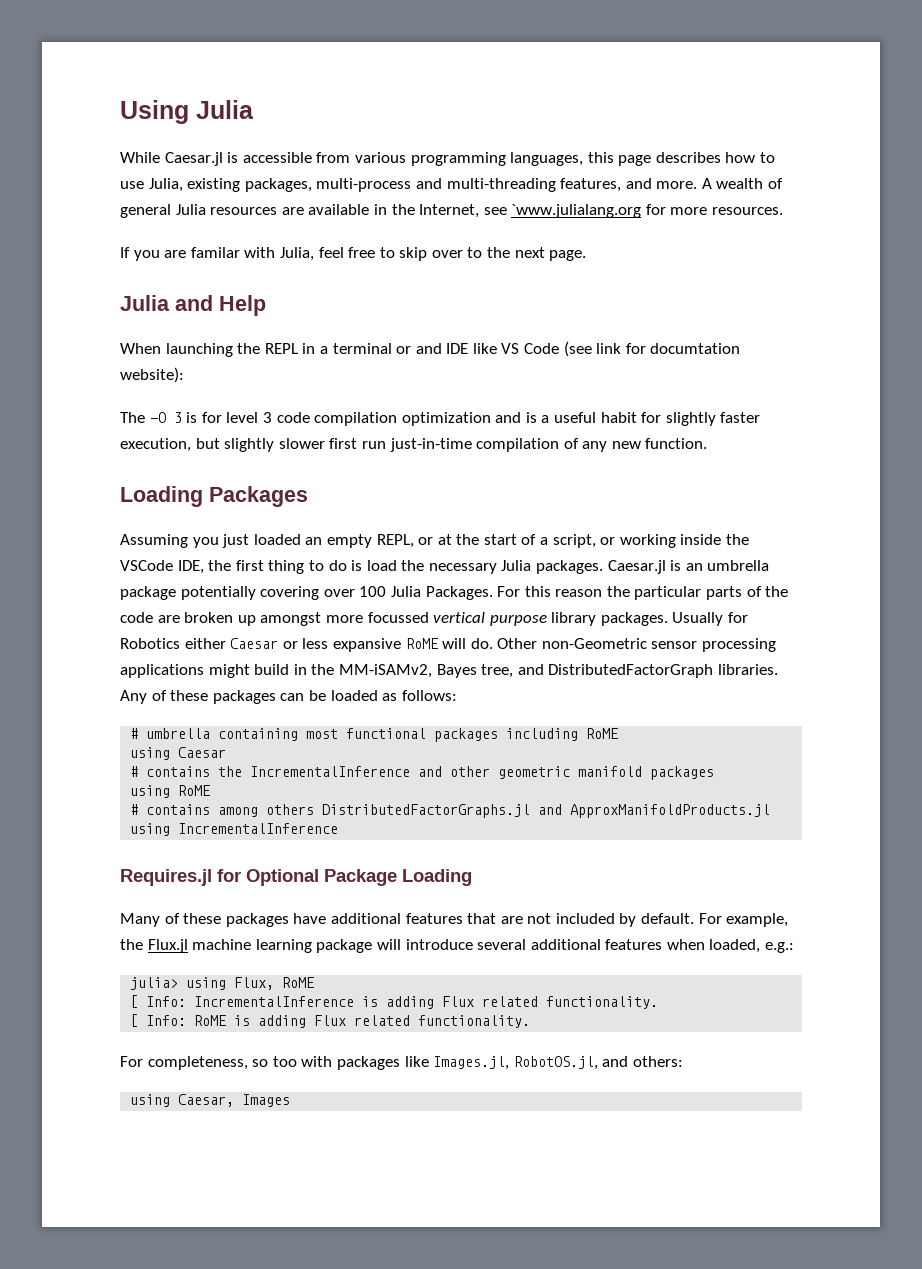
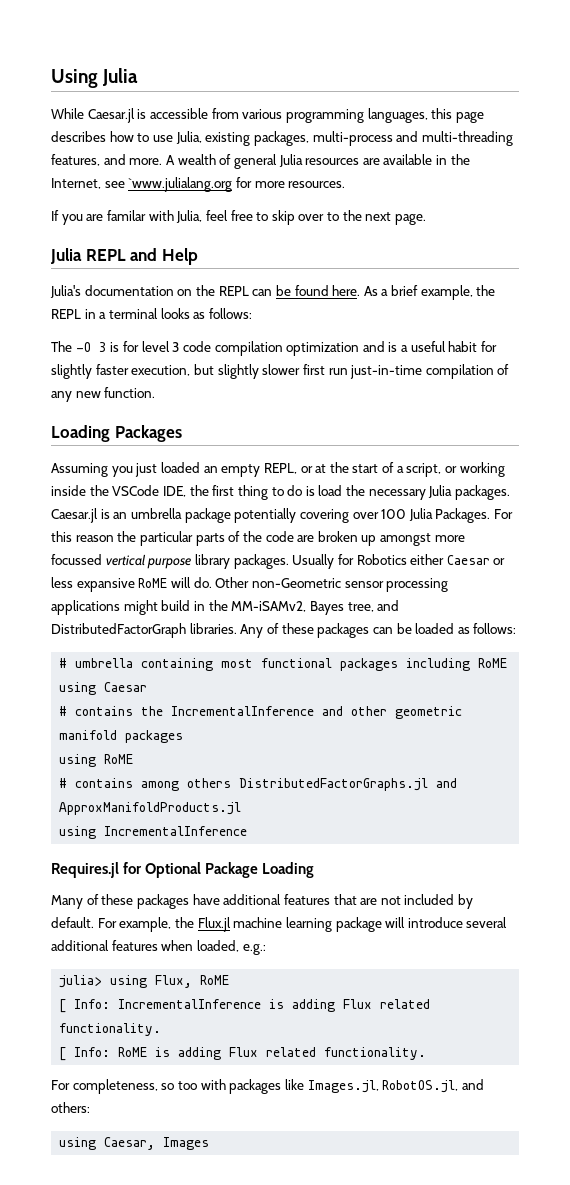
- Julia and Help
+ Julia REPL and Help
- When launching the REPL in a terminal or and IDE like VS Code (see link for documtation website):
+ Julia's documentation on the REPL can be found here. As a brief example, the REPL in a terminal looks as follows:

